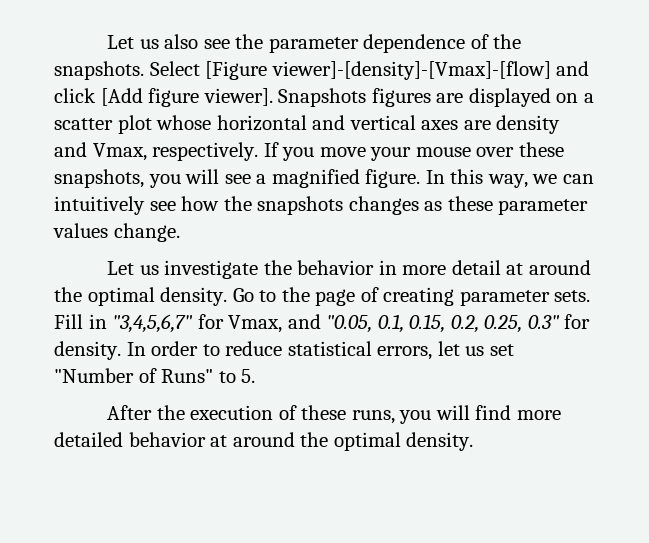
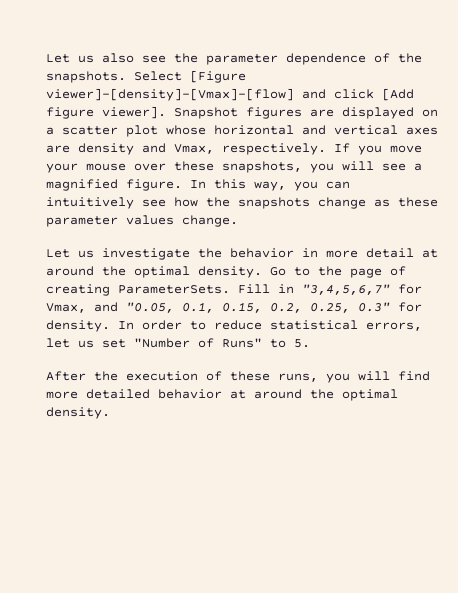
- Snapshots figures are displayed on a scatter plot whose horizontal and vertical axes are density and Vmax, respectively.
+ Snapshot figures are displayed on a scatter plot whose horizontal and vertical axes are density and Vmax, respectively.
- In this way, we can intuitively see how the snapshots changes as these parameter values change.
+ In this way, you can intuitively see how the snapshots change as these parameter values change.
- Go to the page of creating parameter sets.
+ Go to the page of creating ParameterSets.

